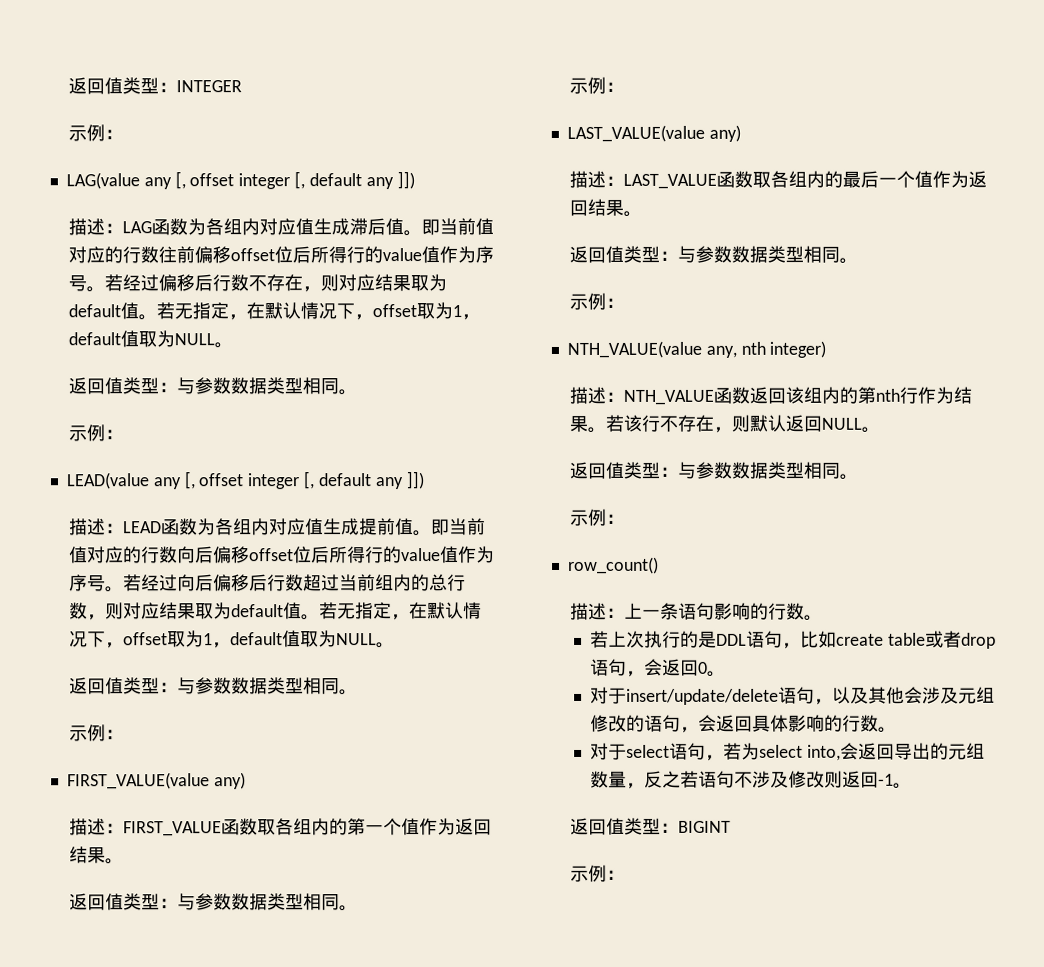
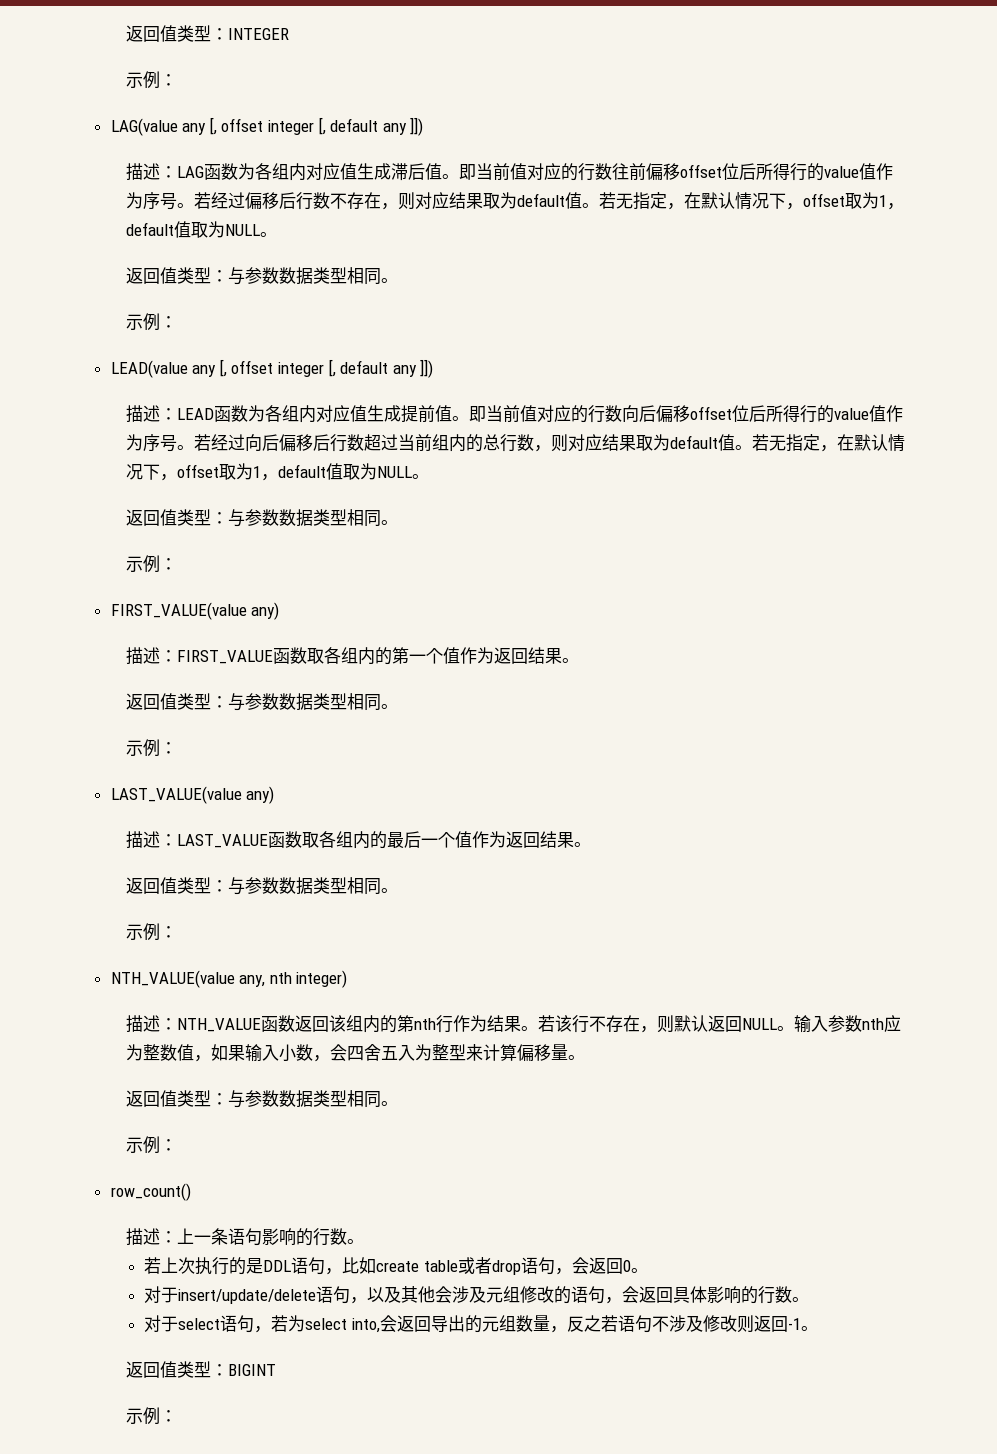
+ 输入参数nth应为整数值，如果输入小数，会四舍五入为整型来计算偏移量。

